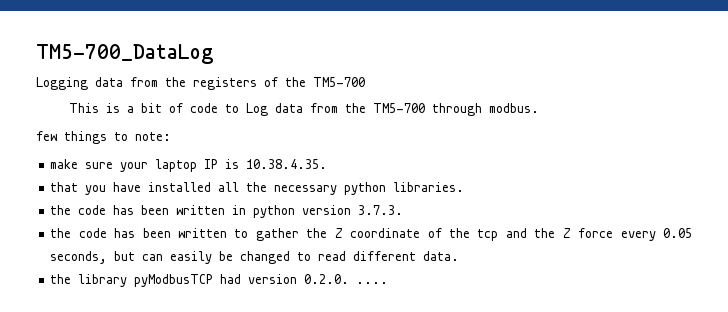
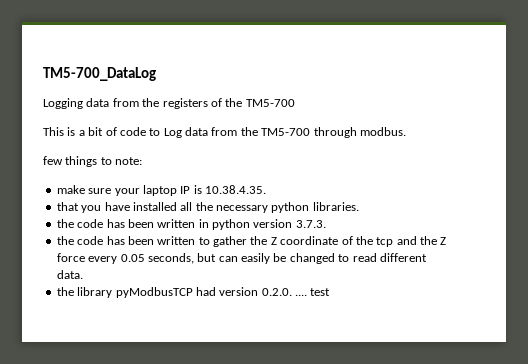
- the library pyModbusTCP had version 0.2.0. ....
+ the library pyModbusTCP had version 0.2.0. .... test

